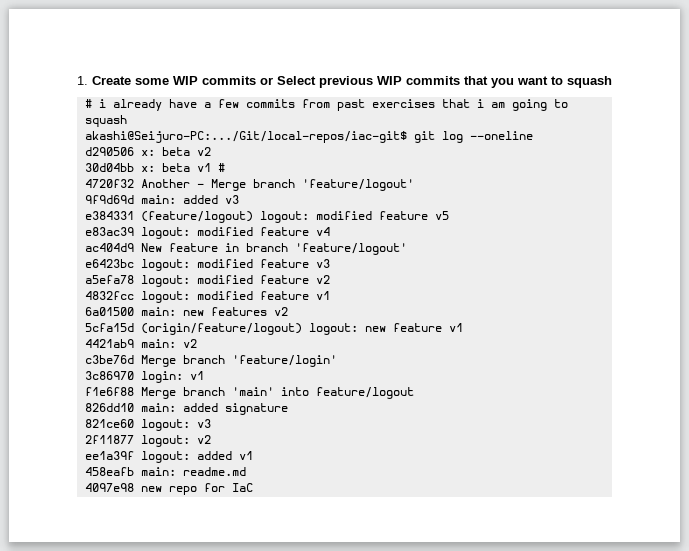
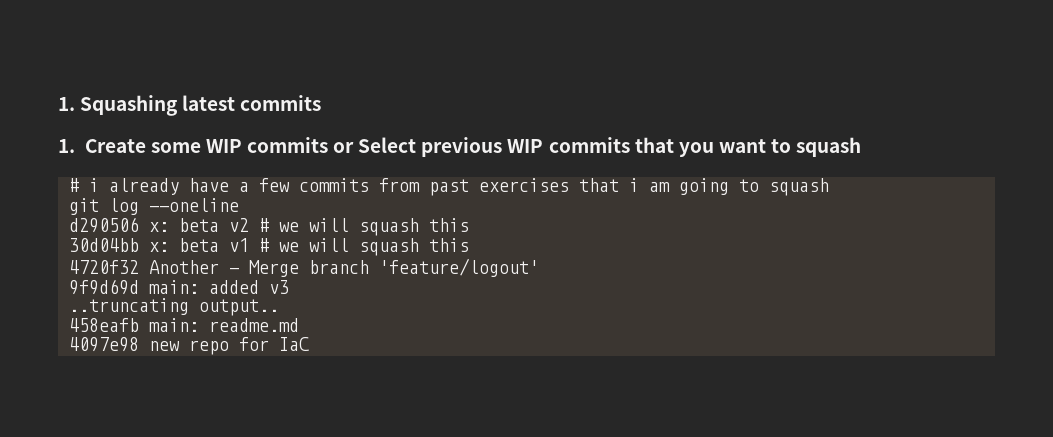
+ 1. Squashing latest commits
- akashi@Seijuro-PC:.../Git/local-repos/iac-git$ git log --oneline
+ git log --oneline
- d290506 x: beta v2
+ d290506 x: beta v2 # we will squash this
- 30d04bb x: beta v1 #
+ 30d04bb x: beta v1 # we will squash this
- e384331 (feature/logout) logout: modified feature v5
- e83ac39 logout: modified feature v4
- ac404d9 New feature in branch 'feature/logout'
- e6423bc logout: modified feature v3
- a5efa78 logout: modified feature v2
- 4832fcc logout: modified feature v1
- 6a01500 main: new features v2
- 5cfa15d (origin/feature/logout) logout: new feature v1
- 4421ab9 main: v2
- c3be76d Merge branch 'feature/login'
- 3c86970 login: v1
- f1e6f88 Merge branch 'main' into feature/logout
- 826dd10 main: added signature
- 821ce60 logout: v3
- 2f11877 logout: v2
- ee1a39f logout: added v1
+ ..truncating output..

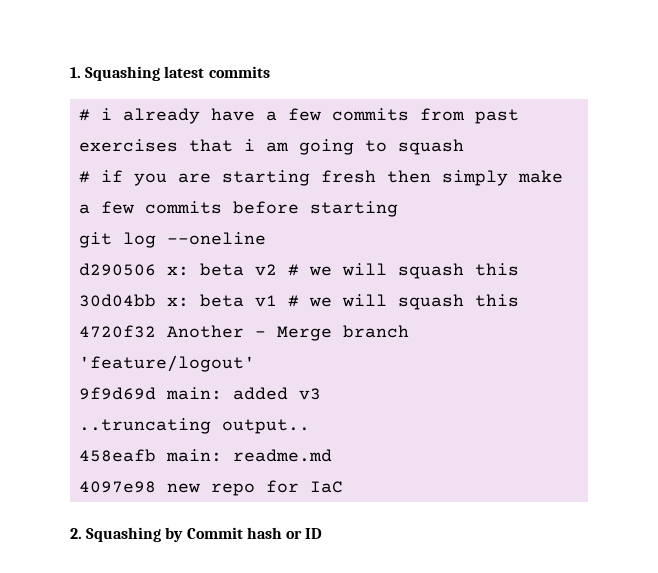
- 1. Create some WIP commits or Select previous WIP commits that you want to squash
+ # if you are starting fresh then simply make a few commits before starting
+ 2. Squashing by Commit hash or ID

